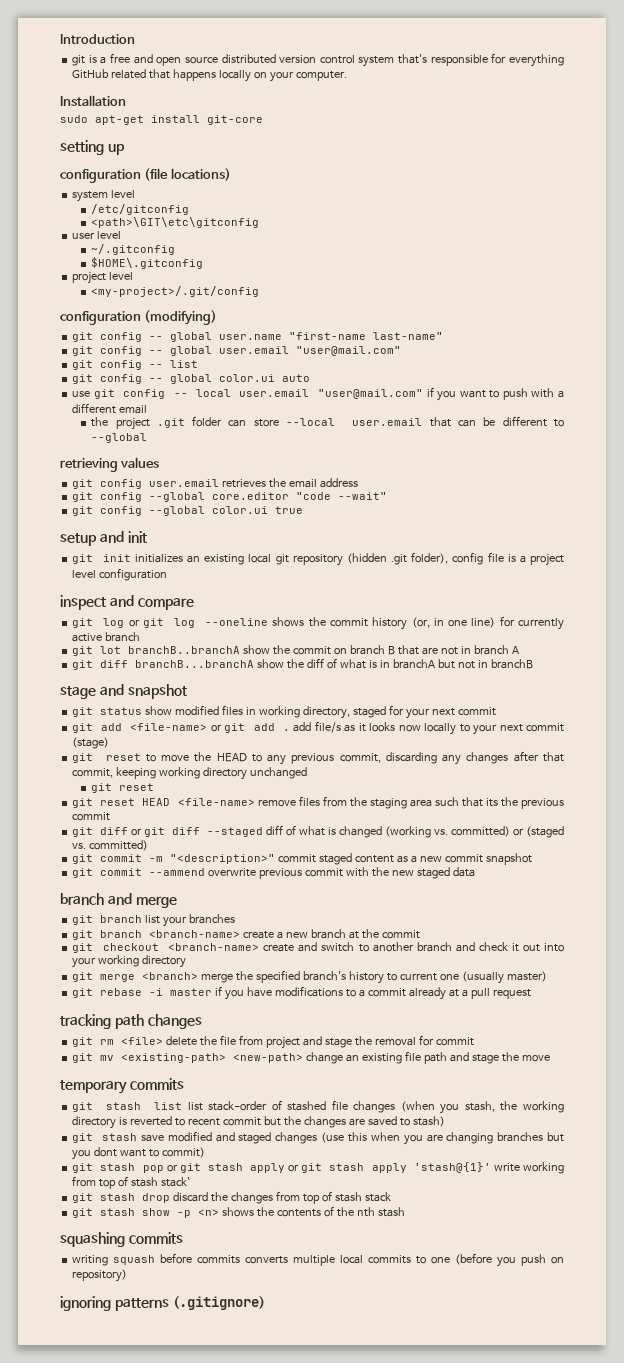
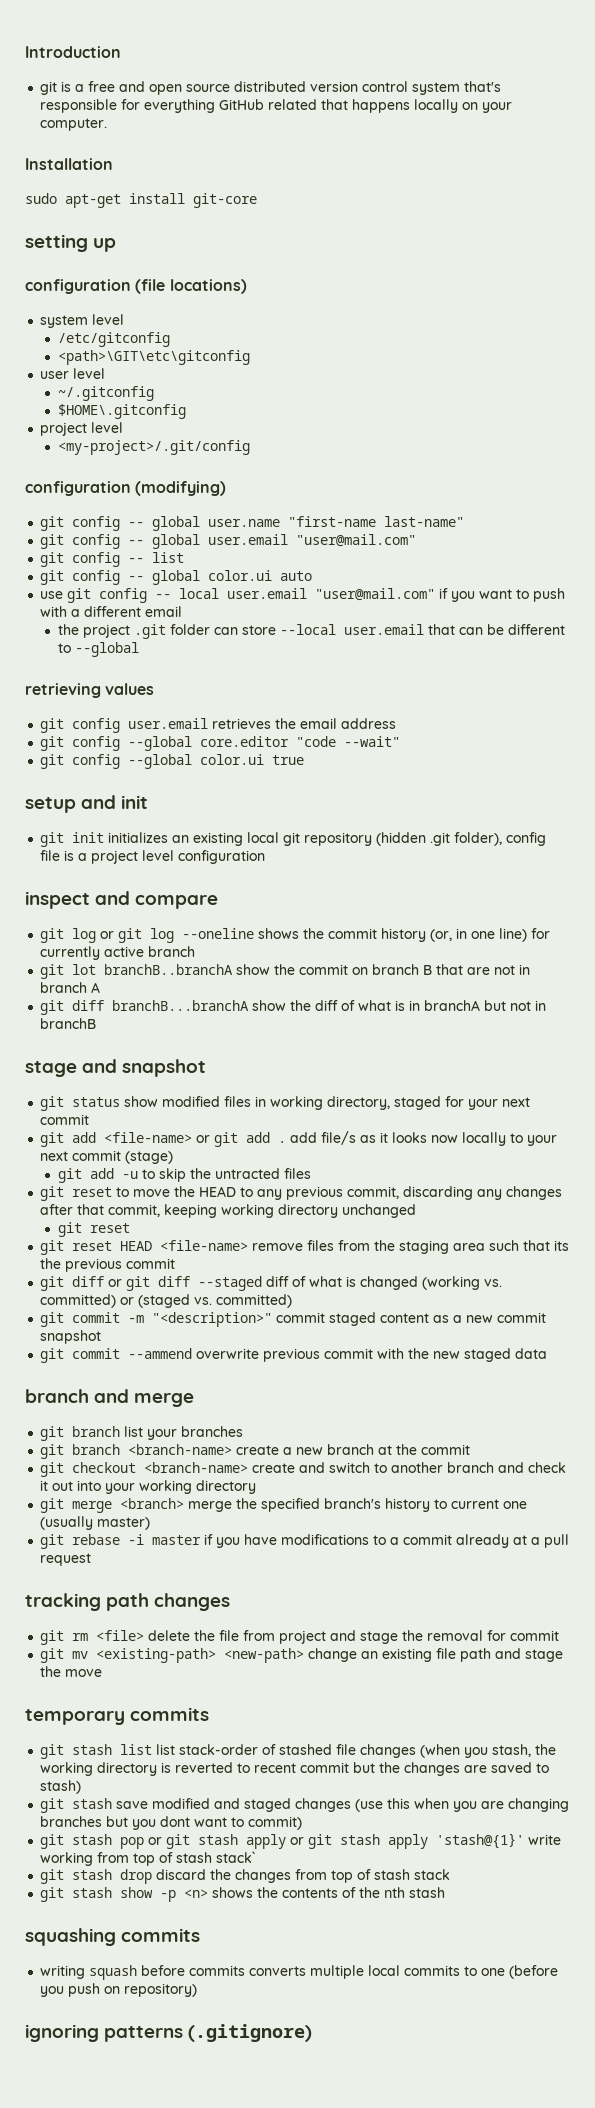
+ git add -u to skip the untracted files

